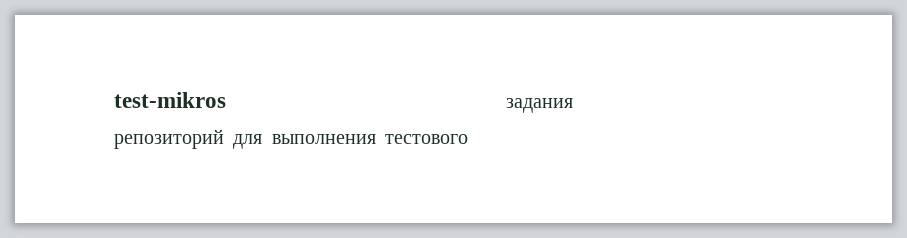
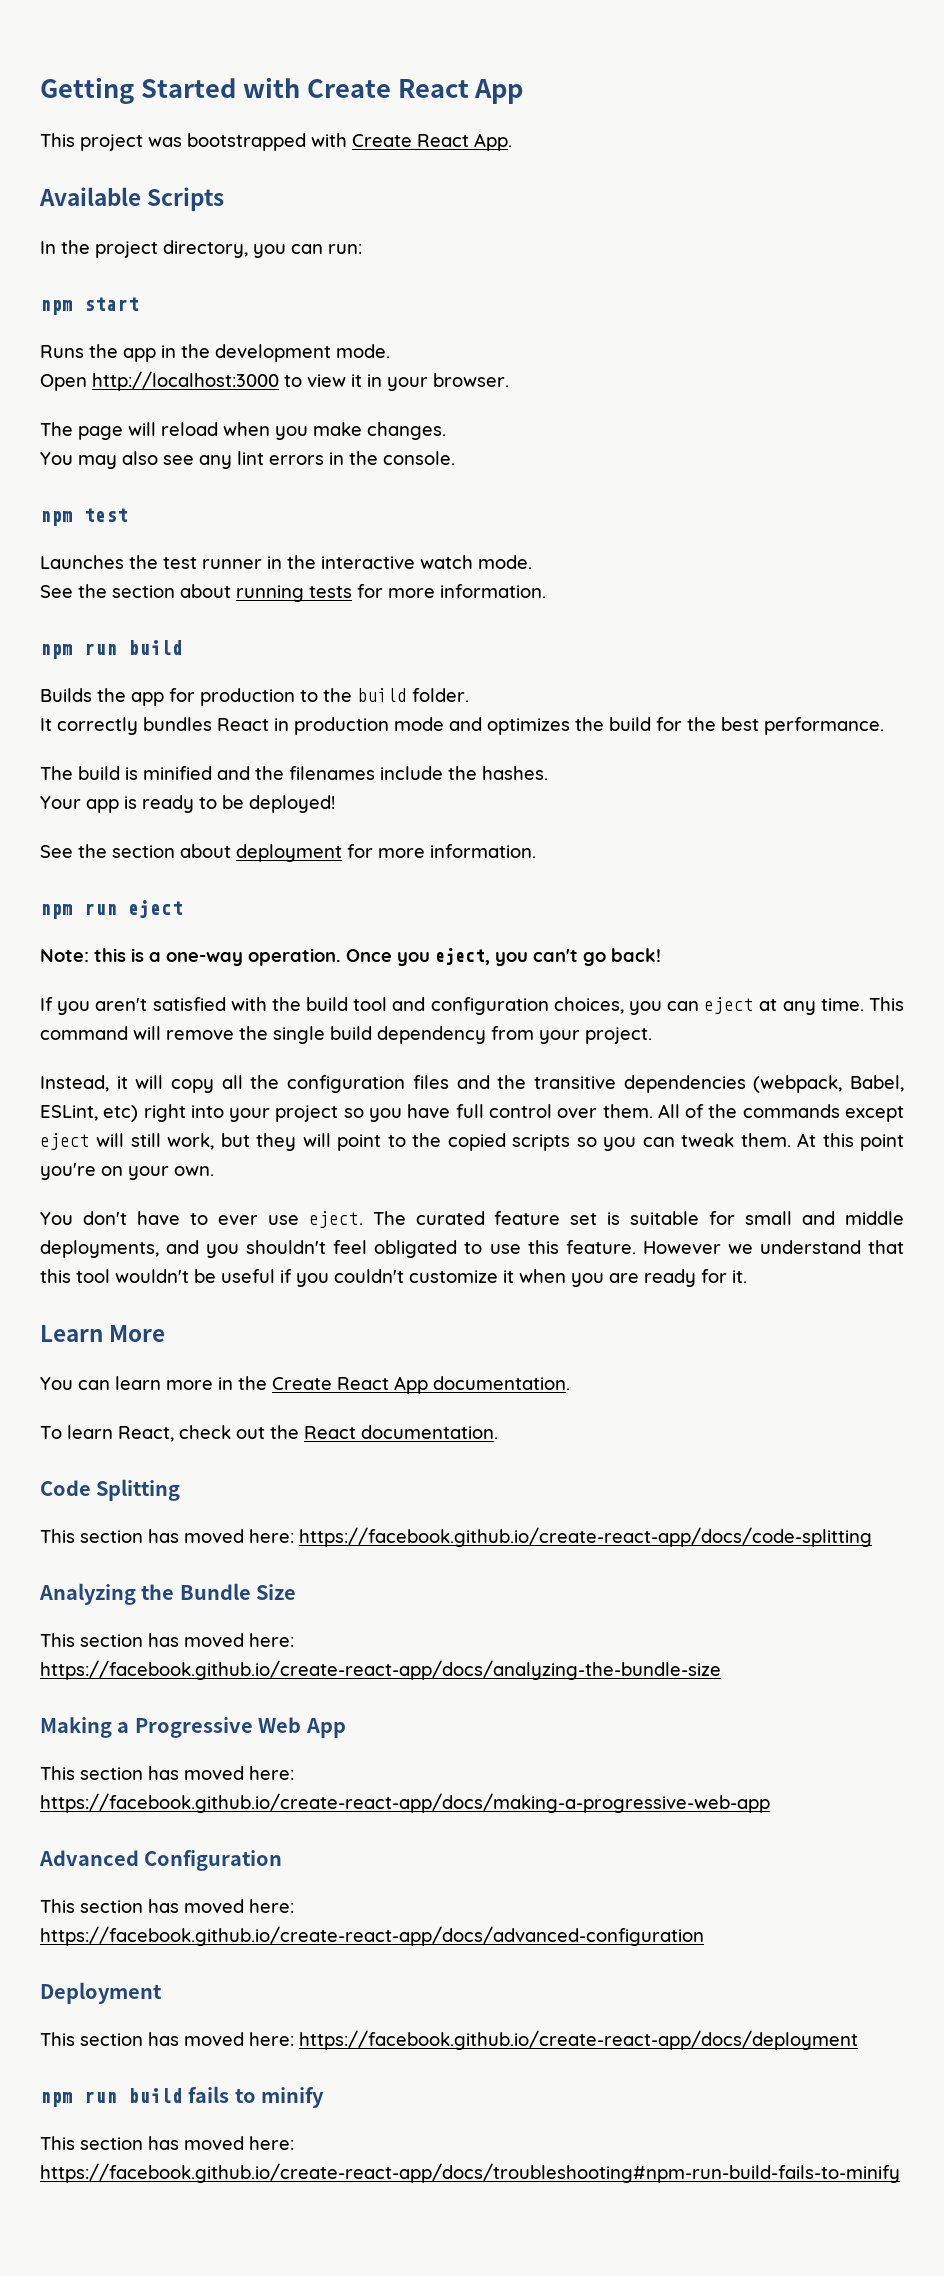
- test-mikros
- репозиторий для выполнения тестового задания
+ Getting Started with Create React App
+ This project was bootstrapped with Create React App.
+ Available Scripts
+ In the project directory, you can run:
+ npm start
+ Runs the app in the development mode.
+ Open http://localhost:3000 to view it in your browser.
+ The page will reload when you make changes.
+ You may also see any lint errors in the console.
+ npm test
+ Launches the test runner in the interactive watch mode.
+ See the section about running tests for more information.
+ npm run build
+ Builds the app for production to the build folder.
+ It correctly bundles React in production mode and optimizes the build for the best performance.
+ The build is minified and the filenames include the hashes.
+ Your app is ready to be deployed!
+ See the section about deployment for more information.
+ npm run eject
+ Note: this is a one-way operation. Once you eject, you can't go back!
+ If you aren't satisfied with the build tool and configuration choices, you can eject at any time. This command will remove the single build dependency from your project.
+ Instead, it will copy all the configuration files and the transitive dependencies (webpack, Babel, ESLint, etc) right into your project so you have full control over them. All of the commands except eject will still work, but they will point to the copied scripts so you can tweak them. At this point you're on your own.
+ You don't have to ever use eject. The curated feature set is suitable for small and middle deployments, and you shouldn't feel obligated to use this feature. However we understand that this tool wouldn't be useful if you couldn't customize it when you are ready for it.
+ Learn More
+ You can learn more in the Create React App documentation.
+ To learn React, check out the React documentation.
+ Code Splitting
+ This section has moved here: https://facebook.github.io/create-react-app/docs/code-splitting
+ Analyzing the Bundle Size
+ This section has moved here: https://facebook.github.io/create-react-app/docs/analyzing-the-bundle-size
+ Making a Progressive Web App
+ This section has moved here: https://facebook.github.io/create-react-app/docs/making-a-progressive-web-app
+ Advanced Configuration
+ This section has moved here: https://facebook.github.io/create-react-app/docs/advanced-configuration
+ Deployment
+ This section has moved here: https://facebook.github.io/create-react-app/docs/deployment
+ npm run build fails to minify
+ This section has moved here: https://facebook.github.io/create-react-app/docs/troubleshooting#npm-run-build-fails-to-minify

